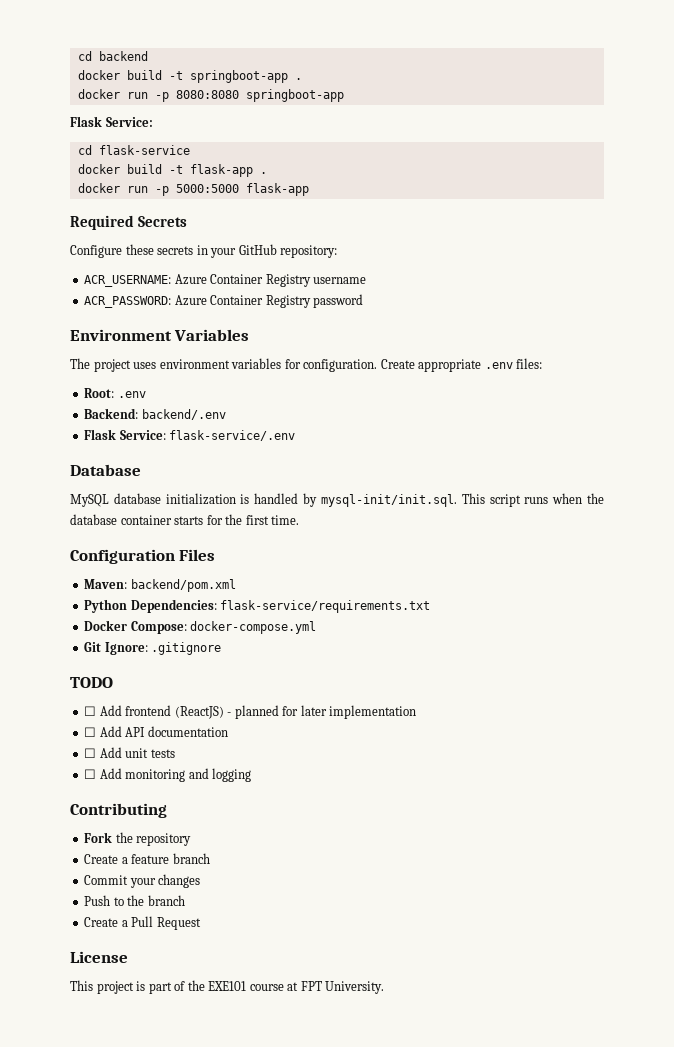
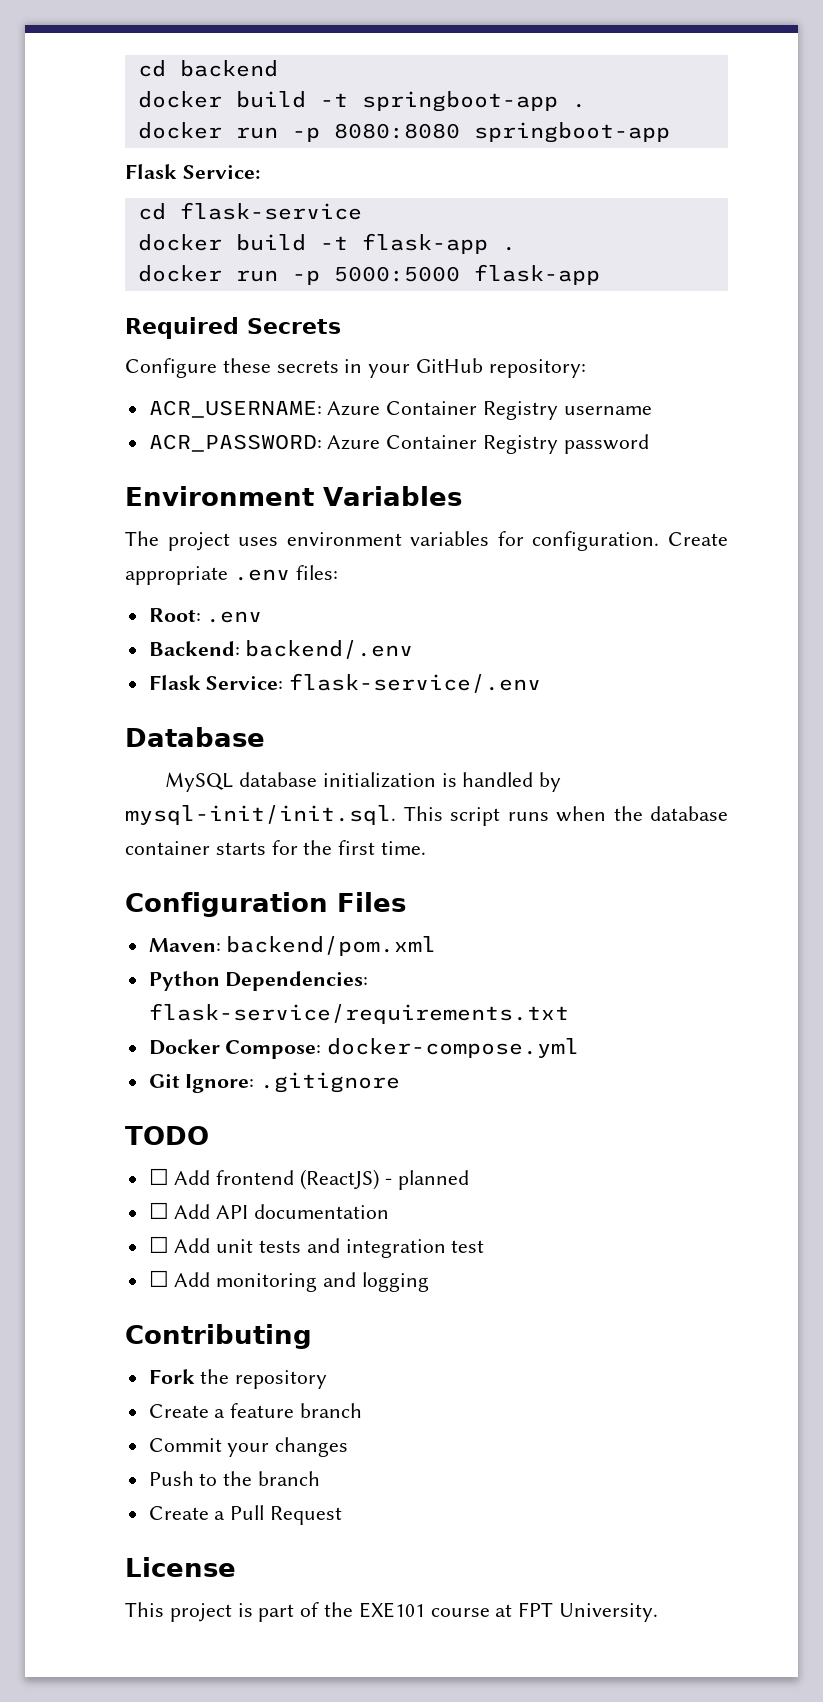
- ☐ Add frontend (ReactJS) - planned for later implementation
+ ☐ Add frontend (ReactJS) - planned
- ☐ Add unit tests
+ ☐ Add unit tests and integration test

